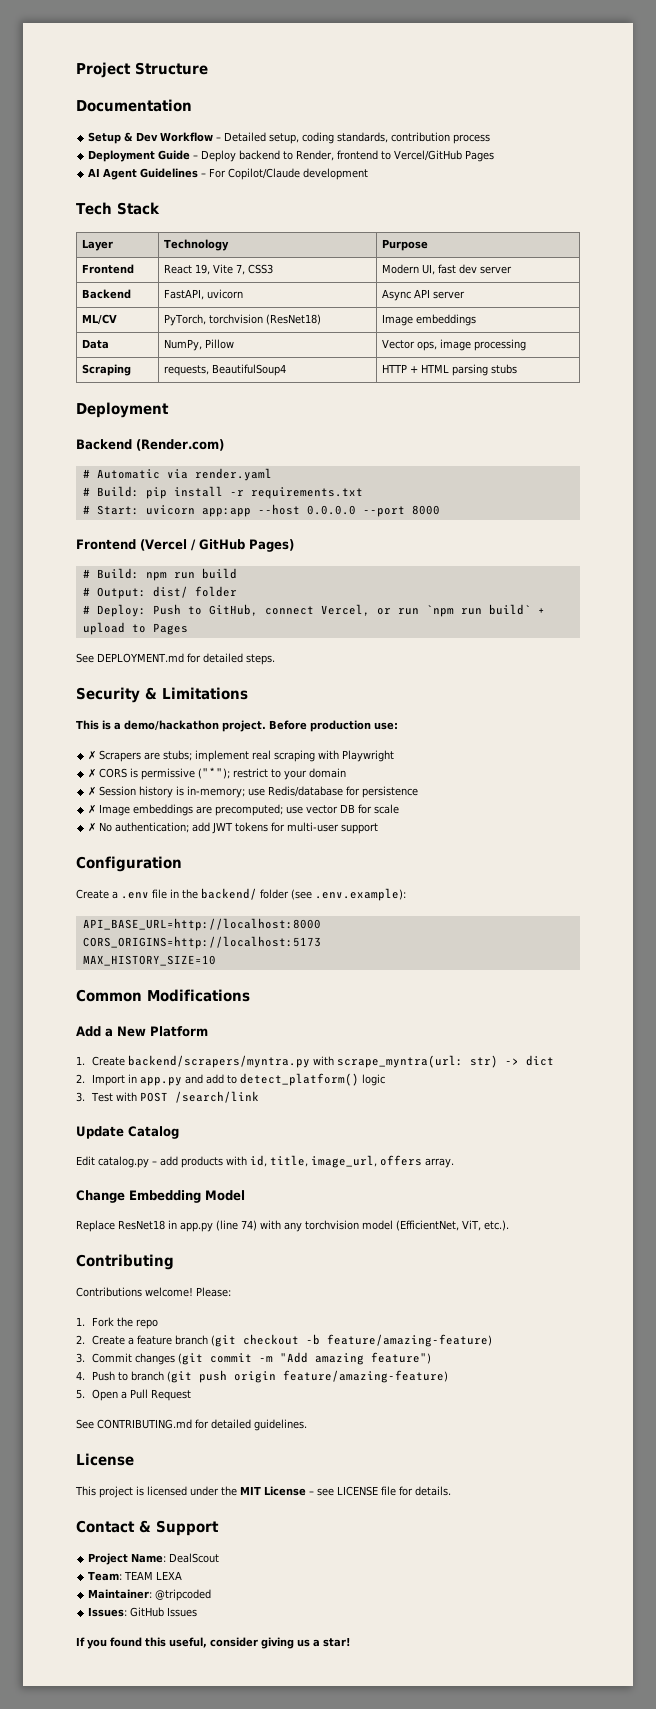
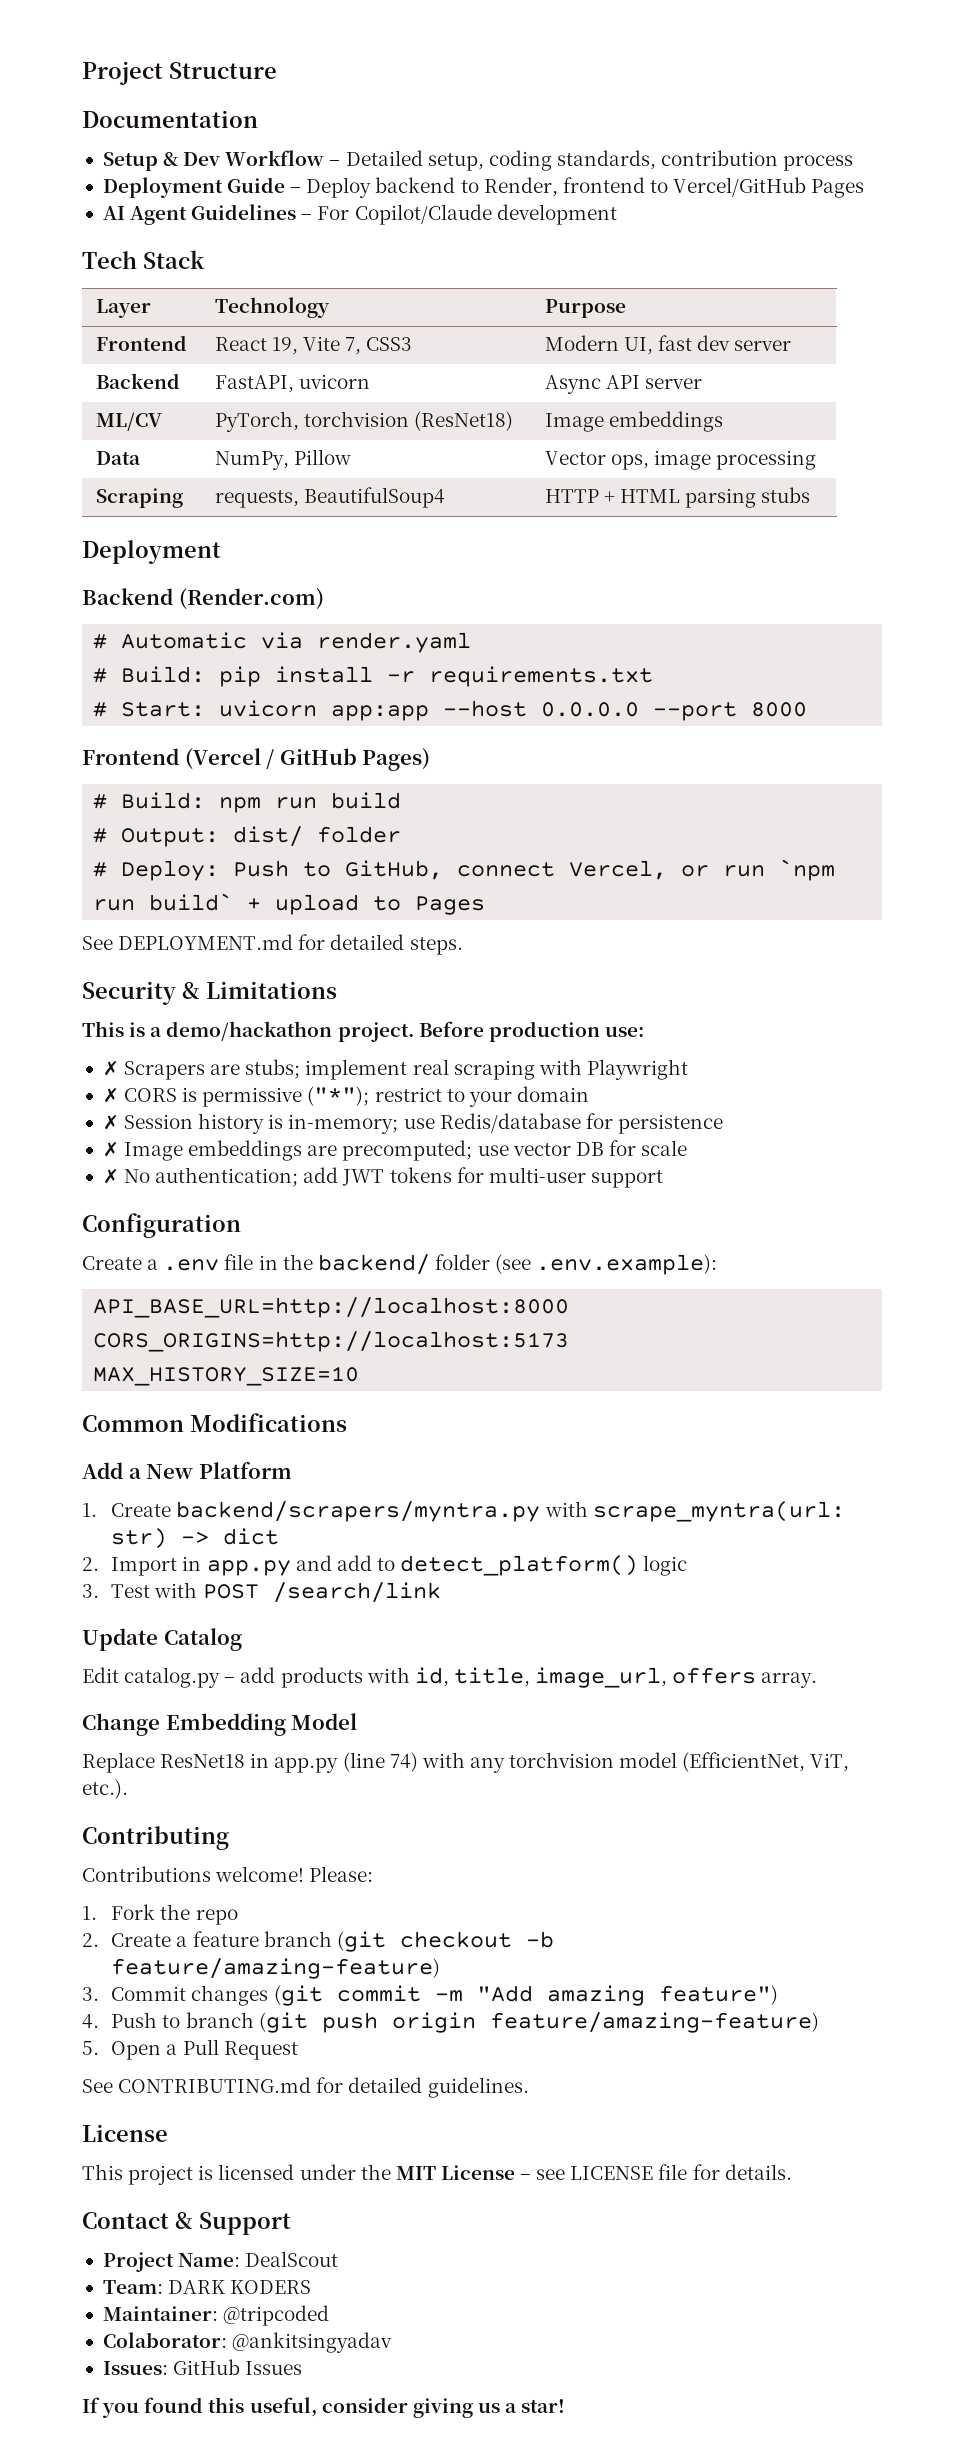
- Team: TEAM LEXA
+ Team: DARK KODERS
+ Colaborator: @ankitsingyadav

